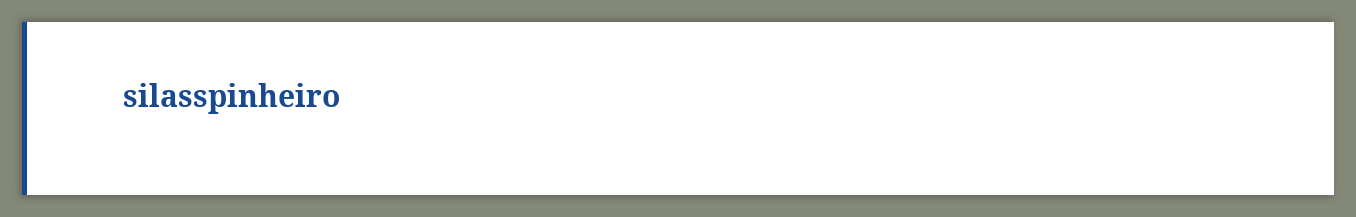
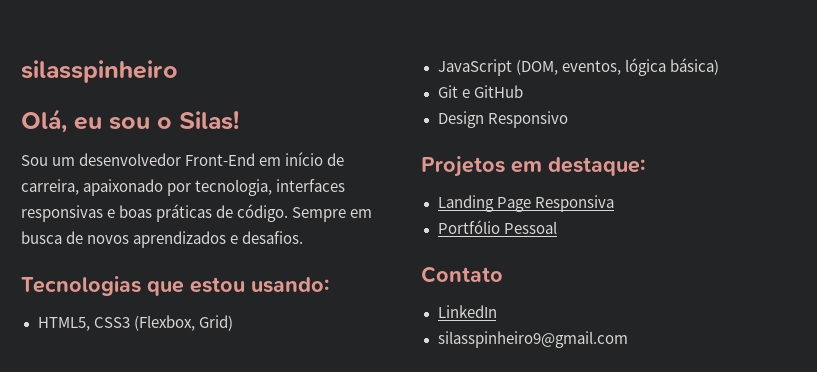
+ Olá, eu sou o Silas!
+ Sou um desenvolvedor Front-End em início de carreira, apaixonado por tecnologia, interfaces responsivas e boas práticas de código. Sempre em busca de novos aprendizados e desafios.
+ Tecnologias que estou usando:
+ HTML5, CSS3 (Flexbox, Grid)
+ JavaScript (DOM, eventos, lógica básica)
+ Git e GitHub
+ Design Responsivo
+ Projetos em destaque:
+ Landing Page Responsiva
+ Portfólio Pessoal
+ Contato
+ LinkedIn
+ silasspinheiro9@gmail.com

